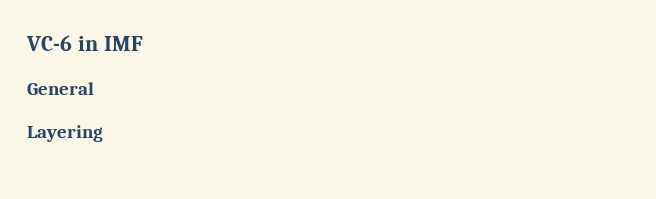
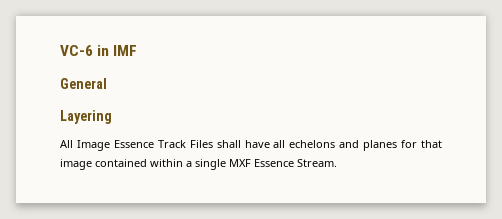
+ All Image Essence Track Files shall have all echelons and planes for that image contained within a single MXF Essence Stream.

